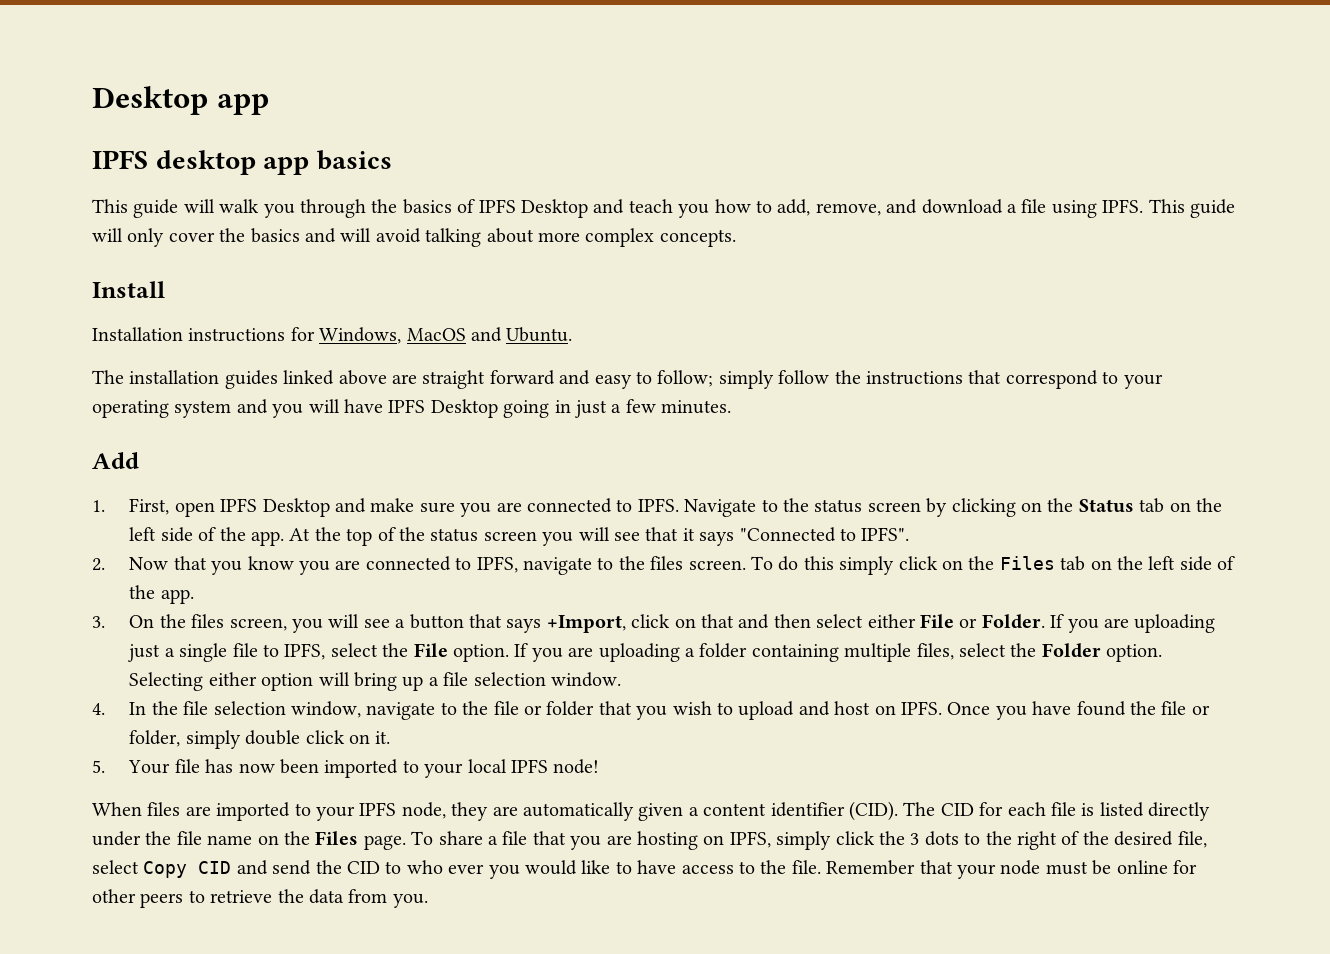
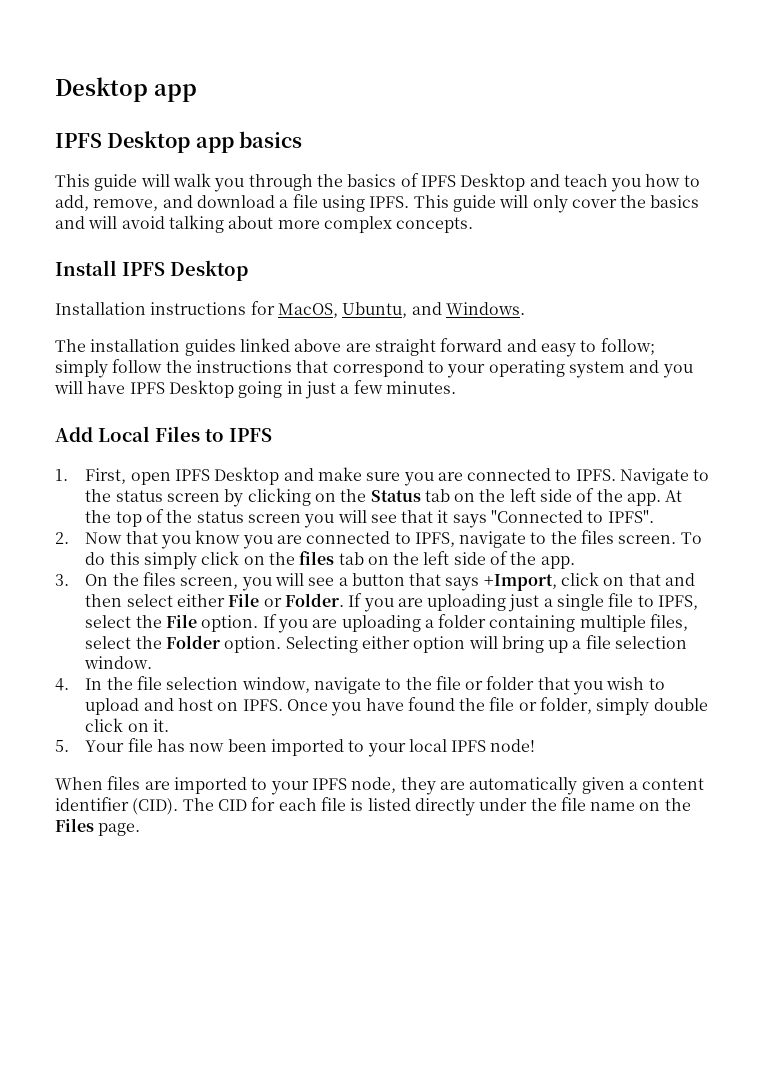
- IPFS desktop app basics
+ IPFS Desktop app basics
- Install
+ Install IPFS Desktop
- Installation instructions for Windows, MacOS and Ubuntu.
+ Installation instructions for MacOS, Ubuntu, and Windows.
- Add
+ Add Local Files to IPFS
- To do this simply click on the Files tab on the left side of the app.
+ To do this simply click on the files tab on the left side of the app.
- To share a file that you are hosting on IPFS, simply click the 3 dots to the right of the desired file, select Copy CID and send the CID to who ever you would like to have access to the file. Remember that your node must be online for other peers to retrieve the data from you.

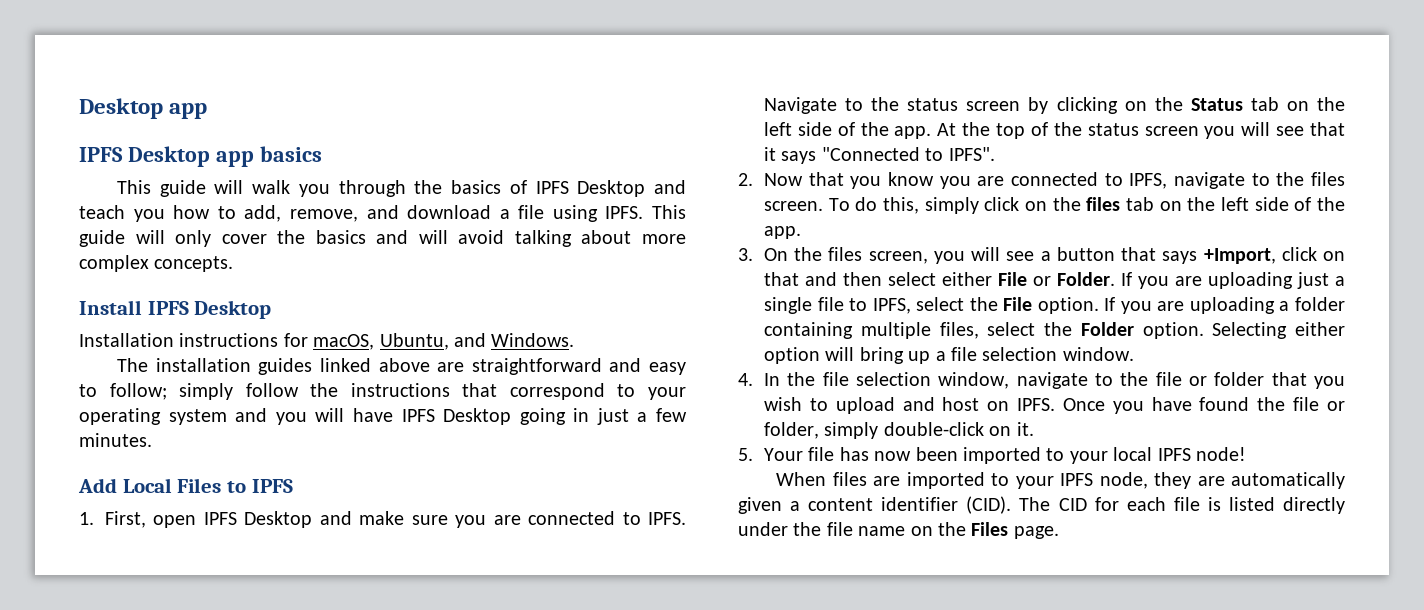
- Installation instructions for MacOS, Ubuntu, and Windows.
+ Installation instructions for macOS, Ubuntu, and Windows.
- The installation guides linked above are straight forward and easy to follow; simply follow the instructions that correspond to your operating system and you will have IPFS Desktop going in just a few minutes.
+ The installation guides linked above are straightforward and easy to follow; simply follow the instructions that correspond to your operating system and you will have IPFS Desktop going in just a few minutes.
- To do this simply click on the files tab on the left side of the app.
+ To do this, simply click on the files tab on the left side of the app.
- Once you have found the file or folder, simply double click on it.
+ Once you have found the file or folder, simply double-click on it.

